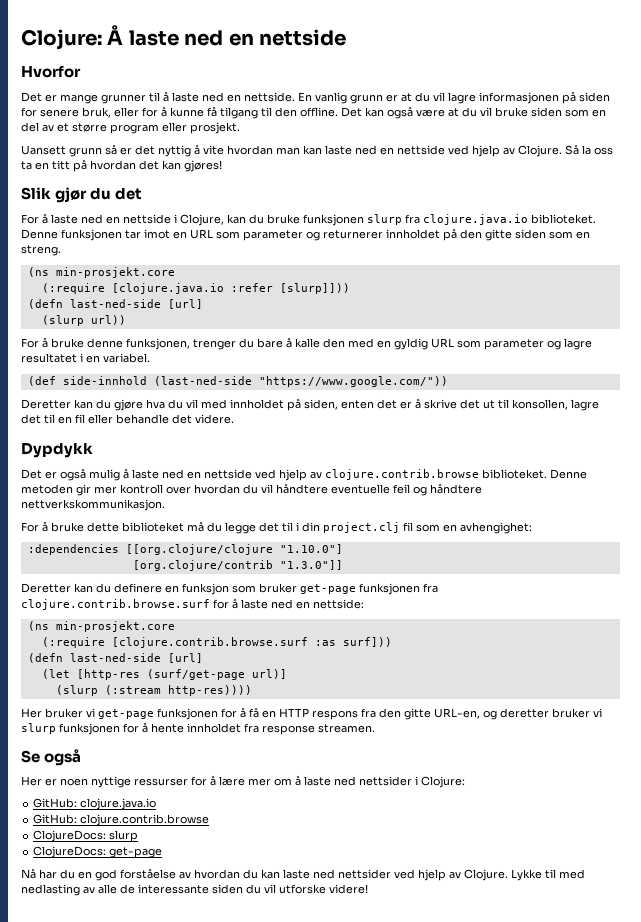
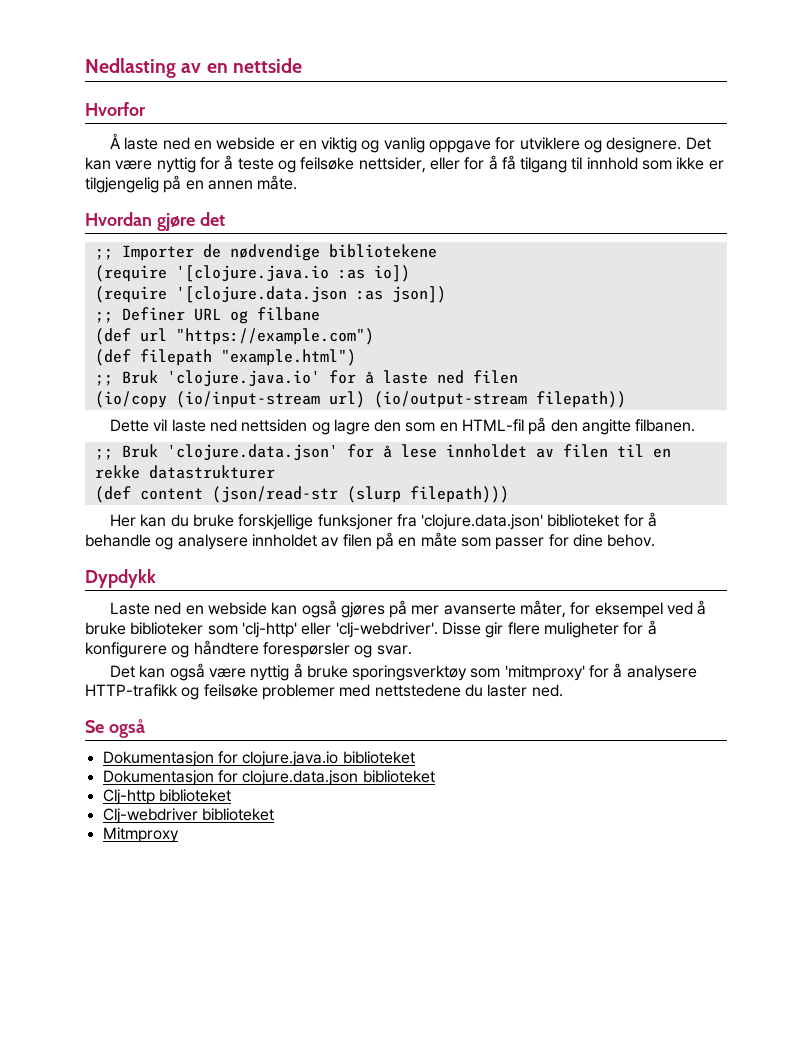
- Clojure: Å laste ned en nettside
+ Nedlasting av en nettside
- Det er mange grunner til å laste ned en nettside. En vanlig grunn er at du vil lagre informasjonen på siden for senere bruk, eller for å kunne få tilgang til den offline. Det kan også være at du vil bruke siden som en del av et større program eller prosjekt.
- Uansett grunn så er det nyttig å vite hvordan man kan laste ned en nettside ved hjelp av Clojure. Så la oss ta en titt på hvordan det kan gjøres!
- Slik gjør du det
- For å laste ned en nettside i Clojure, kan du bruke funksjonen slurp fra clojure.java.io biblioteket. Denne funksjonen tar imot en URL som parameter og returnerer innholdet på den gitte siden som en streng.
- (ns min-prosjekt.core
- (:require [clojure.java.io :refer [slurp]]))
- (defn last-ned-side [url]
- (slurp url))
- For å bruke denne funksjonen, trenger du bare å kalle den med en gyldig URL som parameter og lagre resultatet i en variabel.
- (def side-innhold (last-ned-side "https://www.google.com/"))
- Deretter kan du gjøre hva du vil med innholdet på siden, enten det er å skrive det ut til konsollen, lagre det til en fil eller behandle det videre.
+ Å laste ned en webside er en viktig og vanlig oppgave for utviklere og designere. Det kan være nyttig for å teste og feilsøke nettsider, eller for å få tilgang til innhold som ikke er tilgjengelig på en annen måte.
+ Hvordan gjøre det
+ ;; Importer de nødvendige bibliotekene
+ (require '[clojure.java.io :as io])
+ (require '[clojure.data.json :as json])
+ ;; Definer URL og filbane
+ (def url "https://example.com")
+ (def filepath "example.html")
+ ;; Bruk 'clojure.java.io' for å laste ned filen
+ (io/copy (io/input-stream url) (io/output-stream filepath))
+ Dette vil laste ned nettsiden og lagre den som en HTML-fil på den angitte filbanen.
+ ;; Bruk 'clojure.data.json' for å lese innholdet av filen til en rekke datastrukturer
+ (def content (json/read-str (slurp filepath)))
+ Her kan du bruke forskjellige funksjoner fra 'clojure.data.json' biblioteket for å behandle og analysere innholdet av filen på en måte som passer for dine behov.
  Dypdykk
- Det er også mulig å laste ned en nettside ved hjelp av clojure.contrib.browse biblioteket. Denne metoden gir mer kontroll over hvordan du vil håndtere eventuelle feil og håndtere nettverkskommunikasjon.
- For å bruke dette biblioteket må du legge det til i din project.clj fil som en avhengighet:
- :dependencies [[org.clojure/clojure "1.10.0"]
- [org.clojure/contrib "1.3.0"]]
- Deretter kan du definere en funksjon som bruker get-page funksjonen fra clojure.contrib.browse.surf for å laste ned en nettside:
- (ns min-prosjekt.core
- (:require [clojure.contrib.browse.surf :as surf]))
- (defn last-ned-side [url]
- (let [http-res (surf/get-page url)]
- (slurp (:stream http-res))))
- Her bruker vi get-page funksjonen for å få en HTTP respons fra den gitte URL-en, og deretter bruker vi slurp funksjonen for å hente innholdet fra response streamen.
+ Laste ned en webside kan også gjøres på mer avanserte måter, for eksempel ved å bruke biblioteker som 'clj-http' eller 'clj-webdriver'. Disse gir flere muligheter for å konfigurere og håndtere forespørsler og svar.
+ Det kan også være nyttig å bruke sporingsverktøy som 'mitmproxy' for å analysere HTTP-trafikk og feilsøke problemer med nettstedene du laster ned.
  Se også
- Her er noen nyttige ressurser for å lære mer om å laste ned nettsider i Clojure:
- GitHub: clojure.java.io
- GitHub: clojure.contrib.browse
- ClojureDocs: slurp
- ClojureDocs: get-page
- Nå har du en god forståelse av hvordan du kan laste ned nettsider ved hjelp av Clojure. Lykke til med nedlasting av alle de interessante siden du vil utforske videre!
+ Dokumentasjon for clojure.java.io biblioteket
+ Dokumentasjon for clojure.data.json biblioteket
+ Clj-http biblioteket
+ Clj-webdriver biblioteket
+ Mitmproxy

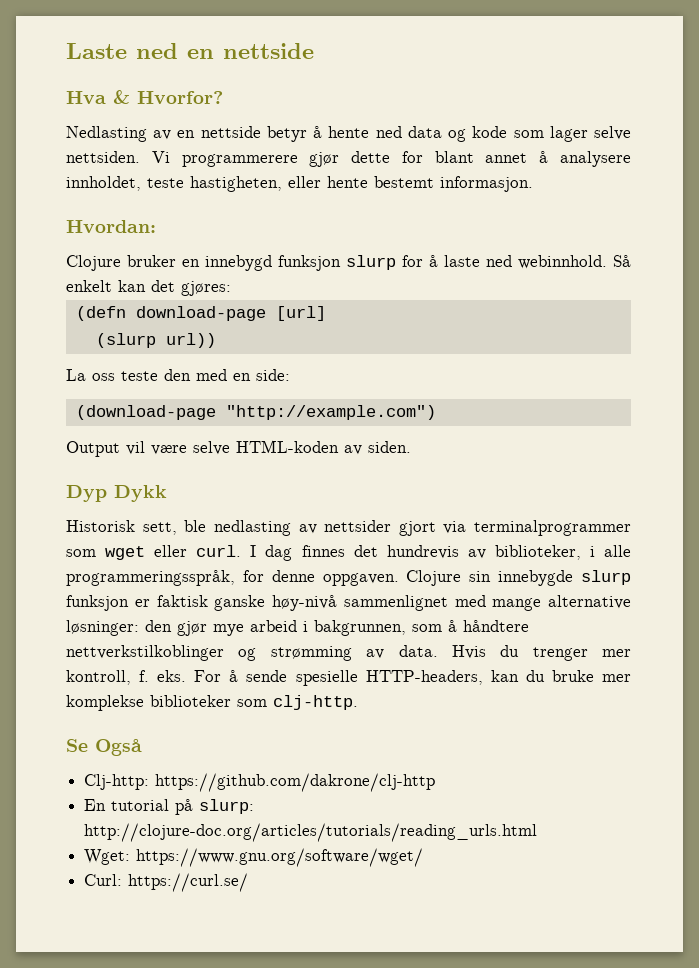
- Nedlasting av en nettside
- Hvorfor
- Å laste ned en webside er en viktig og vanlig oppgave for utviklere og designere. Det kan være nyttig for å teste og feilsøke nettsider, eller for å få tilgang til innhold som ikke er tilgjengelig på en annen måte.
- Hvordan gjøre det
- ;; Importer de nødvendige bibliotekene
- (require '[clojure.java.io :as io])
- (require '[clojure.data.json :as json])
- ;; Definer URL og filbane
- (def url "https://example.com")
- (def filepath "example.html")
- ;; Bruk 'clojure.java.io' for å laste ned filen
- (io/copy (io/input-stream url) (io/output-stream filepath))
- Dette vil laste ned nettsiden og lagre den som en HTML-fil på den angitte filbanen.
- ;; Bruk 'clojure.data.json' for å lese innholdet av filen til en rekke datastrukturer
- (def content (json/read-str (slurp filepath)))
- Her kan du bruke forskjellige funksjoner fra 'clojure.data.json' biblioteket for å behandle og analysere innholdet av filen på en måte som passer for dine behov.
- Dypdykk
- Laste ned en webside kan også gjøres på mer avanserte måter, for eksempel ved å bruke biblioteker som 'clj-http' eller 'clj-webdriver'. Disse gir flere muligheter for å konfigurere og håndtere forespørsler og svar.
- Det kan også være nyttig å bruke sporingsverktøy som 'mitmproxy' for å analysere HTTP-trafikk og feilsøke problemer med nettstedene du laster ned.
- Se også
- Dokumentasjon for clojure.java.io biblioteket
- Dokumentasjon for clojure.data.json biblioteket
- Clj-http biblioteket
- Clj-webdriver biblioteket
- Mitmproxy
+ Laste ned en nettside
+ Hva & Hvorfor?
+ Nedlasting av en nettside betyr å hente ned data og kode som lager selve nettsiden. Vi programmerere gjør dette for blant annet å analysere innholdet, teste hastigheten, eller hente bestemt informasjon.
+ Hvordan:
+ Clojure bruker en innebygd funksjon slurp for å laste ned webinnhold. Så enkelt kan det gjøres:
+ (defn download-page [url]
+ (slurp url))
+ La oss teste den med en side:
+ (download-page "http://example.com")
+ Output vil være selve HTML-koden av siden.
+ Dyp Dykk
+ Historisk sett, ble nedlasting av nettsider gjort via terminalprogrammer som wget eller curl. I dag finnes det hundrevis av biblioteker, i alle programmeringsspråk, for denne oppgaven. Clojure sin innebygde slurp funksjon er faktisk ganske høy-nivå sammenlignet med mange alternative løsninger: den gjør mye arbeid i bakgrunnen, som å håndtere nettverkstilkoblinger og strømming av data. Hvis du trenger mer kontroll, f. eks. For å sende spesielle HTTP-headers, kan du bruke mer komplekse biblioteker som clj-http.
+ Se Også
+ Clj-http: https://github.com/dakrone/clj-http
+ En tutorial på slurp: http://clojure-doc.org/articles/tutorials/reading_urls.html
+ Wget: https://www.gnu.org/software/wget/
+ Curl: https://curl.se/

